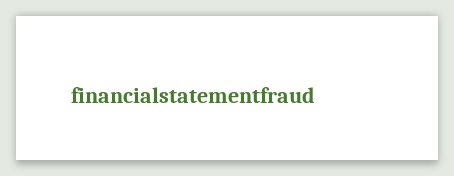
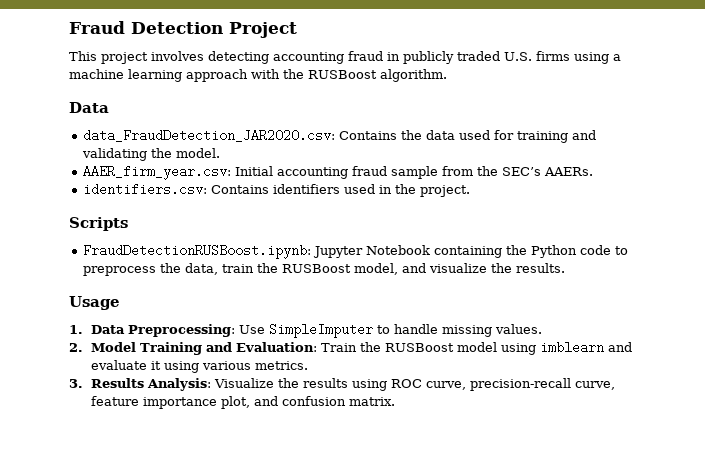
- financialstatementfraud
+ Fraud Detection Project
+ This project involves detecting accounting fraud in publicly traded U.S. firms using a machine learning approach with the RUSBoost algorithm.
+ Data
+ data_FraudDetection_JAR2020.csv: Contains the data used for training and validating the model.
+ AAER_firm_year.csv: Initial accounting fraud sample from the SEC’s AAERs.
+ identifiers.csv: Contains identifiers used in the project.
+ Scripts
+ FraudDetectionRUSBoost.ipynb: Jupyter Notebook containing the Python code to preprocess the data, train the RUSBoost model, and visualize the results.
+ Usage
+ 1. Data Preprocessing: Use SimpleImputer to handle missing values.
+ 2. Model Training and Evaluation: Train the RUSBoost model using imblearn and evaluate it using various metrics.
+ 3. Results Analysis: Visualize the results using ROC curve, precision-recall curve, feature importance plot, and confusion matrix.

